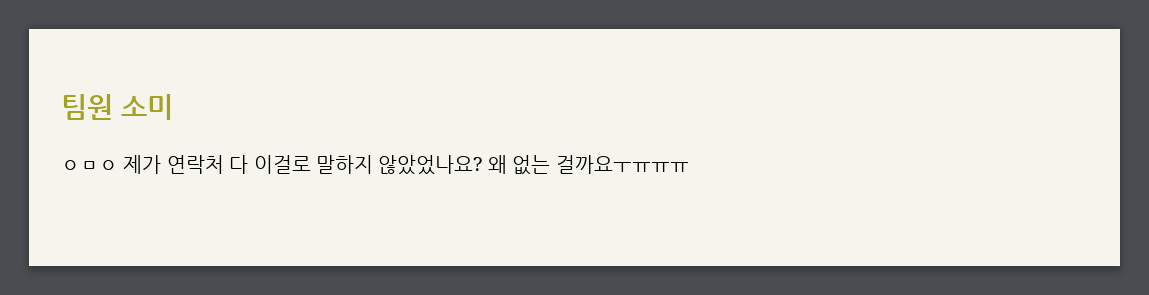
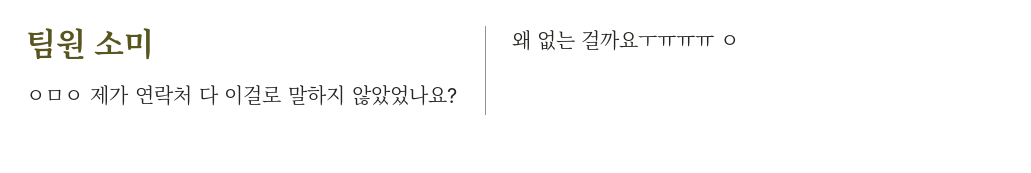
- 왜 없는 걸까요ㅜㅠㅠㅠ
+ 왜 없는 걸까요ㅜㅠㅠㅠ ㅇ

